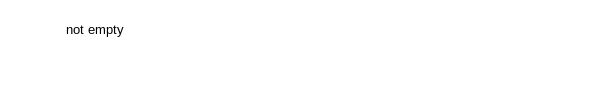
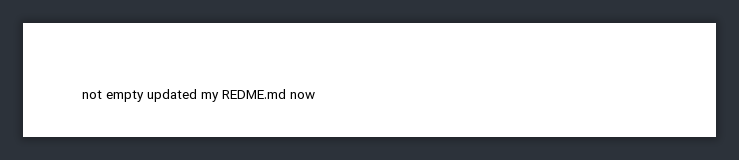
- not empty
+ not empty updated my REDME.md now

